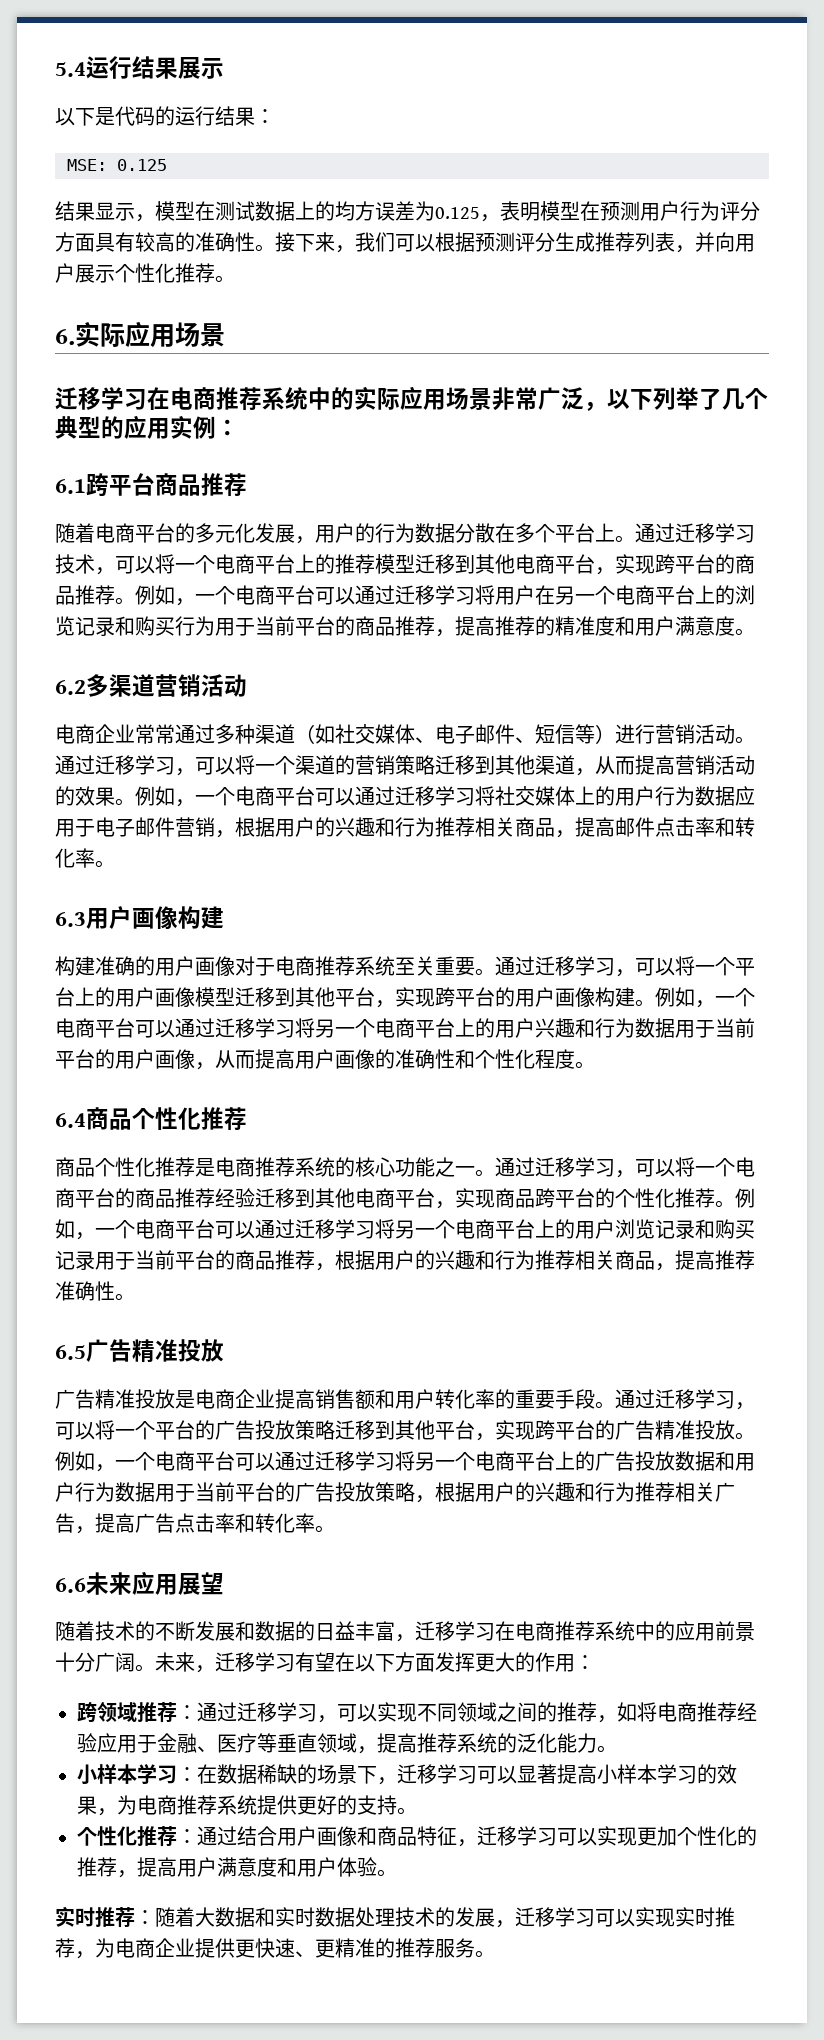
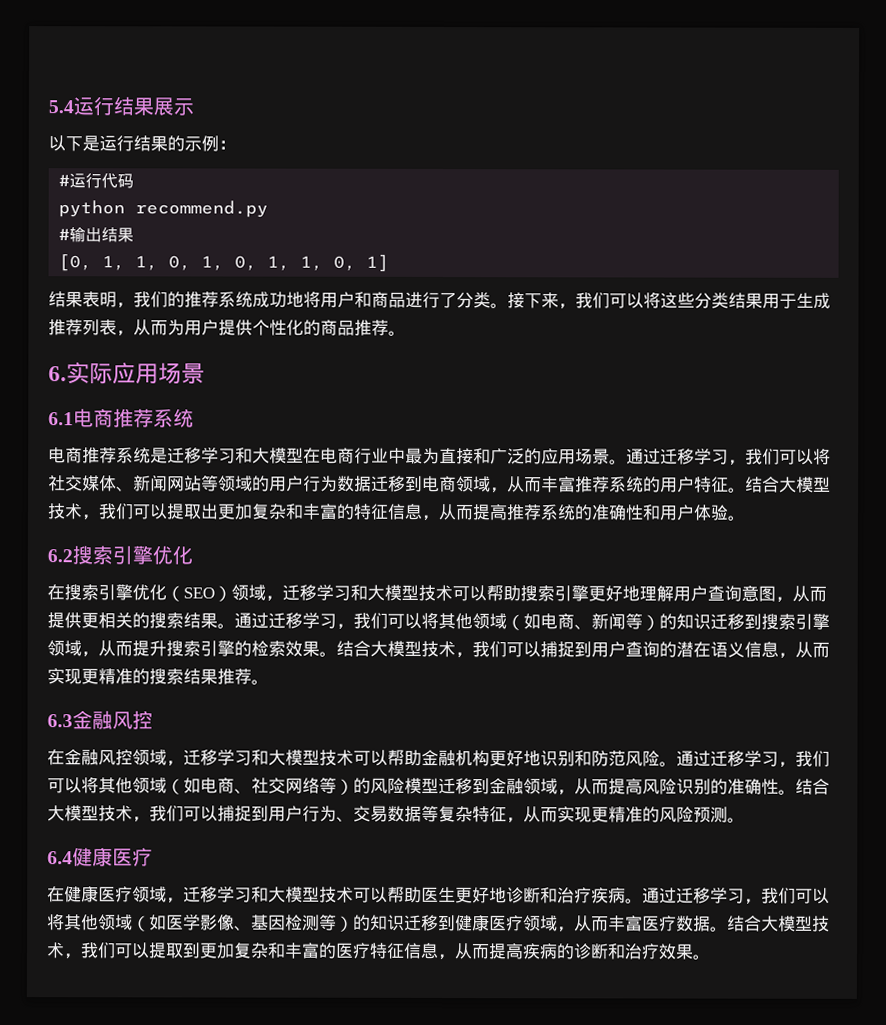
- 以下是代码的运行结果：
- MSE: 0.125
- 结果显示，模型在测试数据上的均方误差为0.125，表明模型在预测用户行为评分方面具有较高的准确性。
+ 以下是运行结果的示例：
+ #运行代码
+ python recommend.py
+ #输出结果
+ [0, 1, 1, 0, 1, 0, 1, 1, 0, 1]
+ 结果表明，我们的推荐系统成功地将用户和商品进行了分类。
- 接下来，我们可以根据预测评分生成推荐列表，并向用户展示个性化推荐。
+ 接下来，我们可以将这些分类结果用于生成推荐列表，从而为用户提供个性化的商品推荐。
- 迁移学习在电商推荐系统中的实际应用场景非常广泛，以下列举了几个典型的应用实例：
- 6.1跨平台商品推荐
- 随着电商平台的多元化发展，用户的行为数据分散在多个平台上。通过迁移学习技术，可以将一个电商平台上的推荐模型迁移到其他电商平台，实现跨平台的商品推荐。例如，一个电商平台可以通过迁移学习将用户在另一个电商平台上的浏览记录和购买行为用于当前平台的商品推荐，提高推荐的精准度和用户满意度。
- 6.2多渠道营销活动
- 电商企业常常通过多种渠道（如社交媒体、电子邮件、短信等）进行营销活动。通过迁移学习，可以将一个渠道的营销策略迁移到其他渠道，从而提高营销活动的效果。例如，一个电商平台可以通过迁移学习将社交媒体上的用户行为数据应用于电子邮件营销，根据用户的兴趣和行为推荐相关商品，提高邮件点击率和转化率。
- 6.3用户画像构建
- 构建准确的用户画像对于电商推荐系统至关重要。通过迁移学习，可以将一个平台上的用户画像模型迁移到其他平台，实现跨平台的用户画像构建。例如，一个电商平台可以通过迁移学习将另一个电商平台上的用户兴趣和行为数据用于当前平台的用户画像，从而提高用户画像的准确性和个性化程度。
- 6.4商品个性化推荐
- 商品个性化推荐是电商推荐系统的核心功能之一。通过迁移学习，可以将一个电商平台的商品推荐经验迁移到其他电商平台，实现商品跨平台的个性化推荐。例如，一个电商平台可以通过迁移学习将另一个电商平台上的用户浏览记录和购买记录用于当前平台的商品推荐，根据用户的兴趣和行为推荐相关商品，提高推荐准确性。
- 6.5广告精准投放
- 广告精准投放是电商企业提高销售额和用户转化率的重要手段。通过迁移学习，可以将一个平台的广告投放策略迁移到其他平台，实现跨平台的广告精准投放。例如，一个电商平台可以通过迁移学习将另一个电商平台上的广告投放数据和用户行为数据用于当前平台的广告投放策略，根据用户的兴趣和行为推荐相关广告，提高广告点击率和转化率。
- 6.6未来应用展望
- 随着技术的不断发展和数据的日益丰富，迁移学习在电商推荐系统中的应用前景十分广阔。未来，迁移学习有望在以下方面发挥更大的作用：
- 跨领域推荐：通过迁移学习，可以实现不同领域之间的推荐，如将电商推荐经验应用于金融、医疗等垂直领域，提高推荐系统的泛化能力。
- 小样本学习：在数据稀缺的场景下，迁移学习可以显著提高小样本学习的效果，为电商推荐系统提供更好的支持。
- 个性化推荐：通过结合用户画像和商品特征，迁移学习可以实现更加个性化的推荐，提高用户满意度和用户体验。
- 实时推荐：随着大数据和实时数据处理技术的发展，迁移学习可以实现实时推荐，为电商企业提供更快速、更精准的推荐服务。
+ 6.1电商推荐系统
+ 电商推荐系统是迁移学习和大模型在电商行业中最为直接和广泛的应用场景。通过迁移学习，我们可以将社交媒体、新闻网站等领域的用户行为数据迁移到电商领域，从而丰富推荐系统的用户特征。结合大模型技术，我们可以提取出更加复杂和丰富的特征信息，从而提高推荐系统的准确性和用户体验。
+ 6.2搜索引擎优化
+ 在搜索引擎优化（SEO）领域，迁移学习和大模型技术可以帮助搜索引擎更好地理解用户查询意图，从而提供更相关的搜索结果。通过迁移学习，我们可以将其他领域（如电商、新闻等）的知识迁移到搜索引擎领域，从而提升搜索引擎的检索效果。结合大模型技术，我们可以捕捉到用户查询的潜在语义信息，从而实现更精准的搜索结果推荐。
+ 6.3金融风控
+ 在金融风控领域，迁移学习和大模型技术可以帮助金融机构更好地识别和防范风险。通过迁移学习，我们可以将其他领域（如电商、社交网络等）的风险模型迁移到金融领域，从而提高风险识别的准确性。结合大模型技术，我们可以捕捉到用户行为、交易数据等复杂特征，从而实现更精准的风险预测。
+ 6.4健康医疗
+ 在健康医疗领域，迁移学习和大模型技术可以帮助医生更好地诊断和治疗疾病。通过迁移学习，我们可以将其他领域（如医学影像、基因检测等）的知识迁移到健康医疗领域，从而丰富医疗数据。结合大模型技术，我们可以提取到更加复杂和丰富的医疗特征信息，从而提高疾病的诊断和治疗效果。

